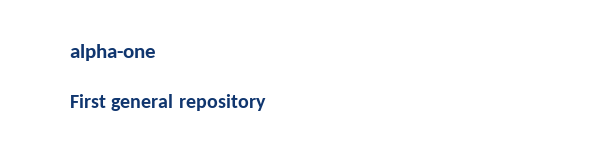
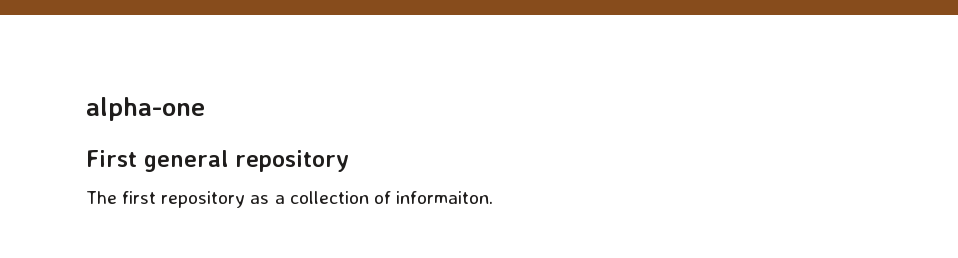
+ The first repository as a collection of informaiton.

